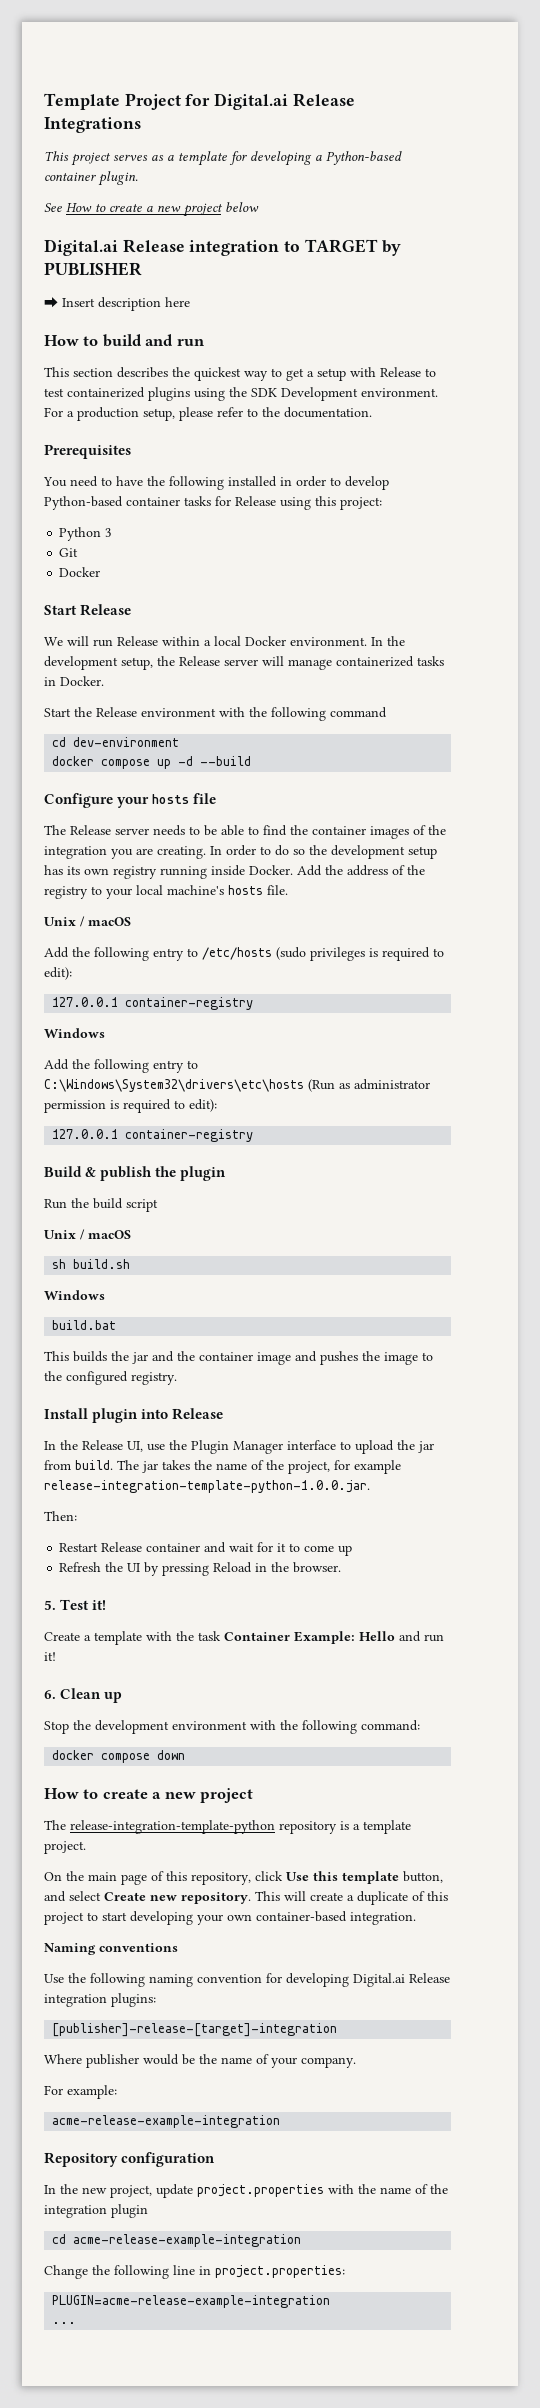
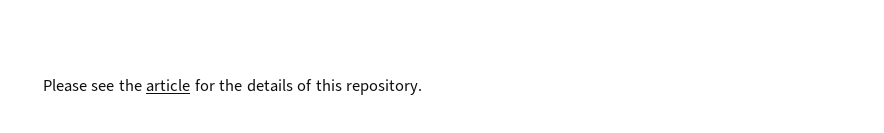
- Template Project for Digital.ai Release Integrations
- This project serves as a template for developing a Python-based container plugin.
- See How to create a new project below
- Digital.ai Release integration to TARGET by PUBLISHER
- ⮕ Insert description here
- How to build and run
- This section describes the quickest way to get a setup with Release to test containerized plugins using the SDK Development environment. For a production setup, please refer to the documentation.
- Prerequisites
- You need to have the following installed in order to develop Python-based container tasks for Release using this project:
- Python 3
- Git
- Docker
- Start Release
- We will run Release within a local Docker environment. In the development setup, the Release server will manage containerized tasks in Docker.
- Start the Release environment with the following command
- cd dev-environment
- docker compose up -d --build
- Configure your hosts file
- The Release server needs to be able to find the container images of the integration you are creating. In order to do so the development setup has its own registry running inside Docker. Add the address of the registry to your local machine's hosts file.
- Unix / macOS
- Add the following entry to /etc/hosts (sudo privileges is required to edit):
- 127.0.0.1 container-registry
- Windows
- Add the following entry to C:\Windows\System32\drivers\etc\hosts (Run as administrator permission is required to edit):
- 127.0.0.1 container-registry
- Build & publish the plugin
- Run the build script
- Unix / macOS
- sh build.sh
- Windows
- build.bat
- This builds the jar and the container image and pushes the image to the configured registry.
- Install plugin into Release
- In the Release UI, use the Plugin Manager interface to upload the jar from build. The jar takes the name of the project, for example release-integration-template-python-1.0.0.jar.
- Then:
- Restart Release container and wait for it to come up
- Refresh the UI by pressing Reload in the browser.
- 5. Test it!
- Create a template with the task Container Example: Hello and run it!
- 6. Clean up
- Stop the development environment with the following command:
- docker compose down
- How to create a new project
- The release-integration-template-python repository is a template project.
- On the main page of this repository, click Use this template button, and select Create new repository. This will create a duplicate of this project to start developing your own container-based integration.
- Naming conventions
- Use the following naming convention for developing Digital.ai Release integration plugins:
- [publisher]-release-[target]-integration
- Where publisher would be the name of your company.
- For example:
- acme-release-example-integration
- Repository configuration
- In the new project, update project.properties with the name of the integration plugin
- cd acme-release-example-integration
- Change the following line in project.properties:
- PLUGIN=acme-release-example-integration
- ...
+ Please see the article for the details of this repository.

